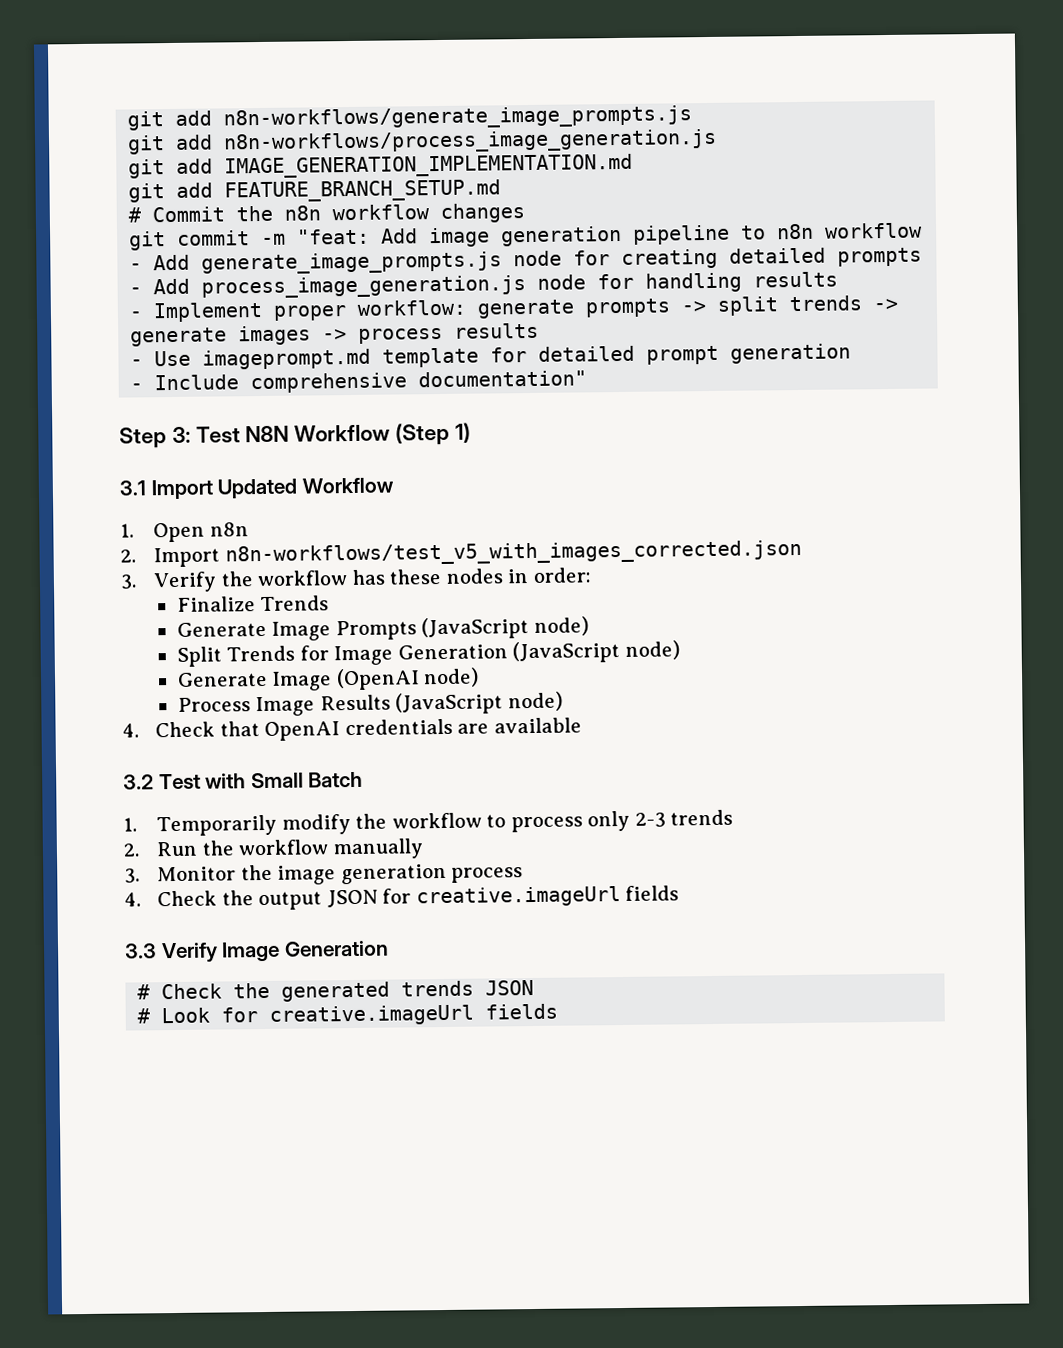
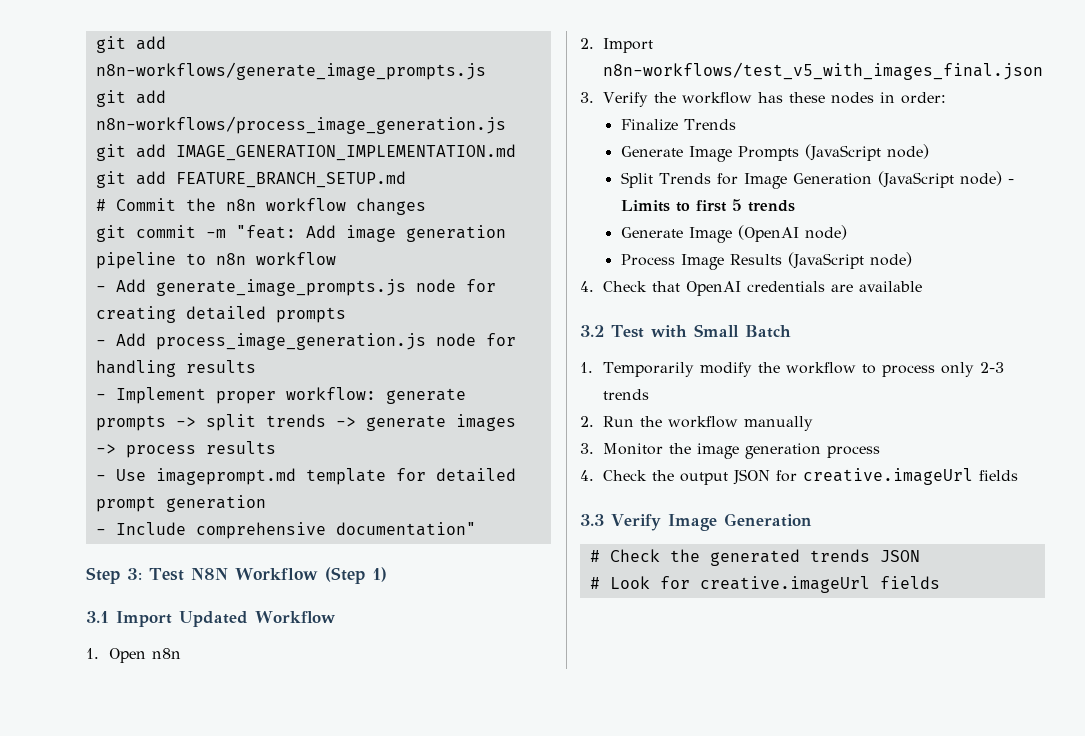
- 2. Import n8n-workflows/test_v5_with_images_corrected.json
+ 2. Import n8n-workflows/test_v5_with_images_final.json
- Split Trends for Image Generation (JavaScript node)
+ Split Trends for Image Generation (JavaScript node) - Limits to first 5 trends

